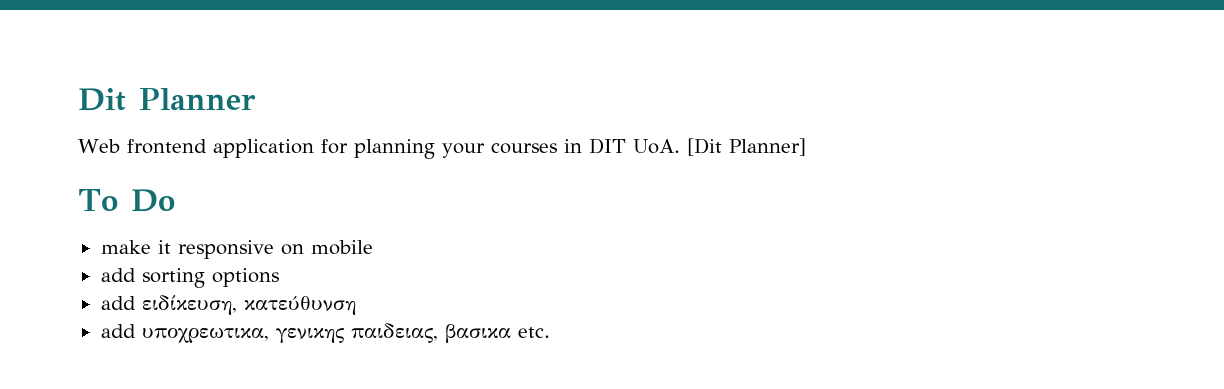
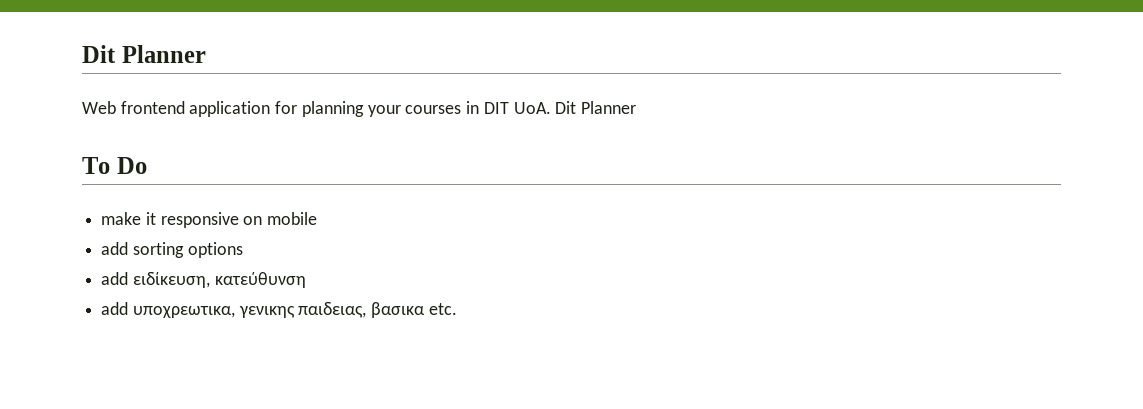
- Web frontend application for planning your courses in DIT UoA. [Dit Planner]
+ Web frontend application for planning your courses in DIT UoA. Dit Planner

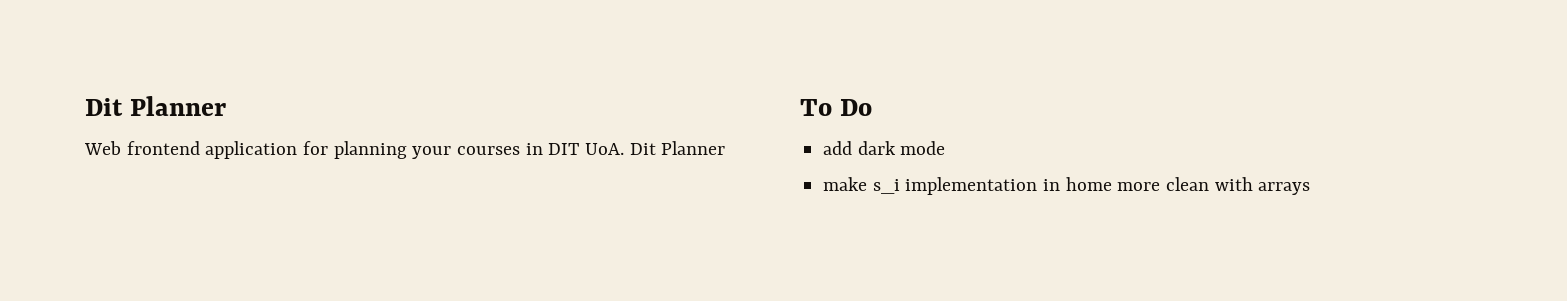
- make it responsive on mobile
- add sorting options
- add ειδίκευση, κατεύθυνση
- add υποχρεωτικα, γενικης παιδειας, βασικα etc.
+ add dark mode
+ make s_i implementation in home more clean with arrays

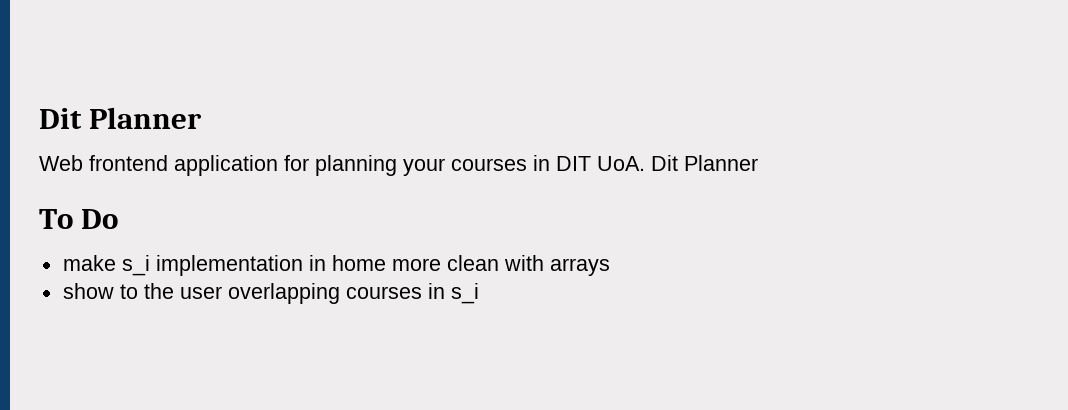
- add dark mode
+ show to the user overlapping courses in s_i

